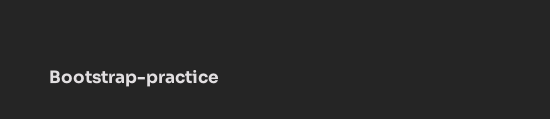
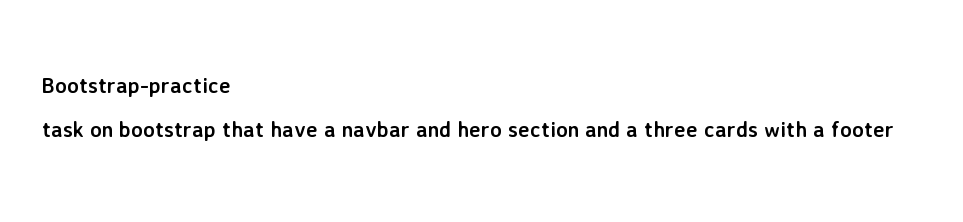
+ task on bootstrap that have a navbar and hero section and a three cards with a footer

